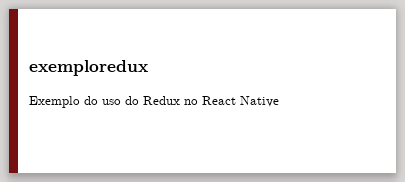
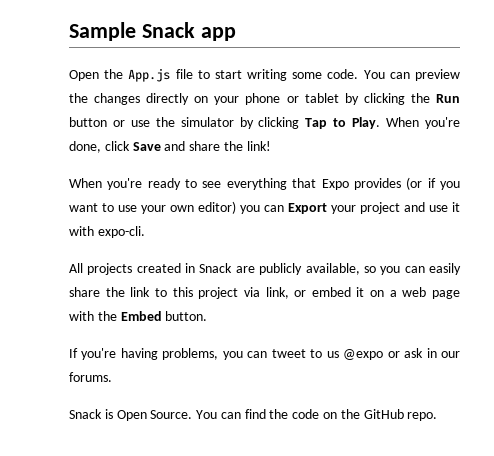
- exemploredux
- Exemplo do uso do Redux no React Native
+ Sample Snack app
+ Open the App.js file to start writing some code. You can preview the changes directly on your phone or tablet by clicking the Run button or use the simulator by clicking Tap to Play. When you're done, click Save and share the link!
+ When you're ready to see everything that Expo provides (or if you want to use your own editor) you can Export your project and use it with expo-cli.
+ All projects created in Snack are publicly available, so you can easily share the link to this project via link, or embed it on a web page with the Embed button.
+ If you're having problems, you can tweet to us @expo or ask in our forums.
+ Snack is Open Source. You can find the code on the GitHub repo.

